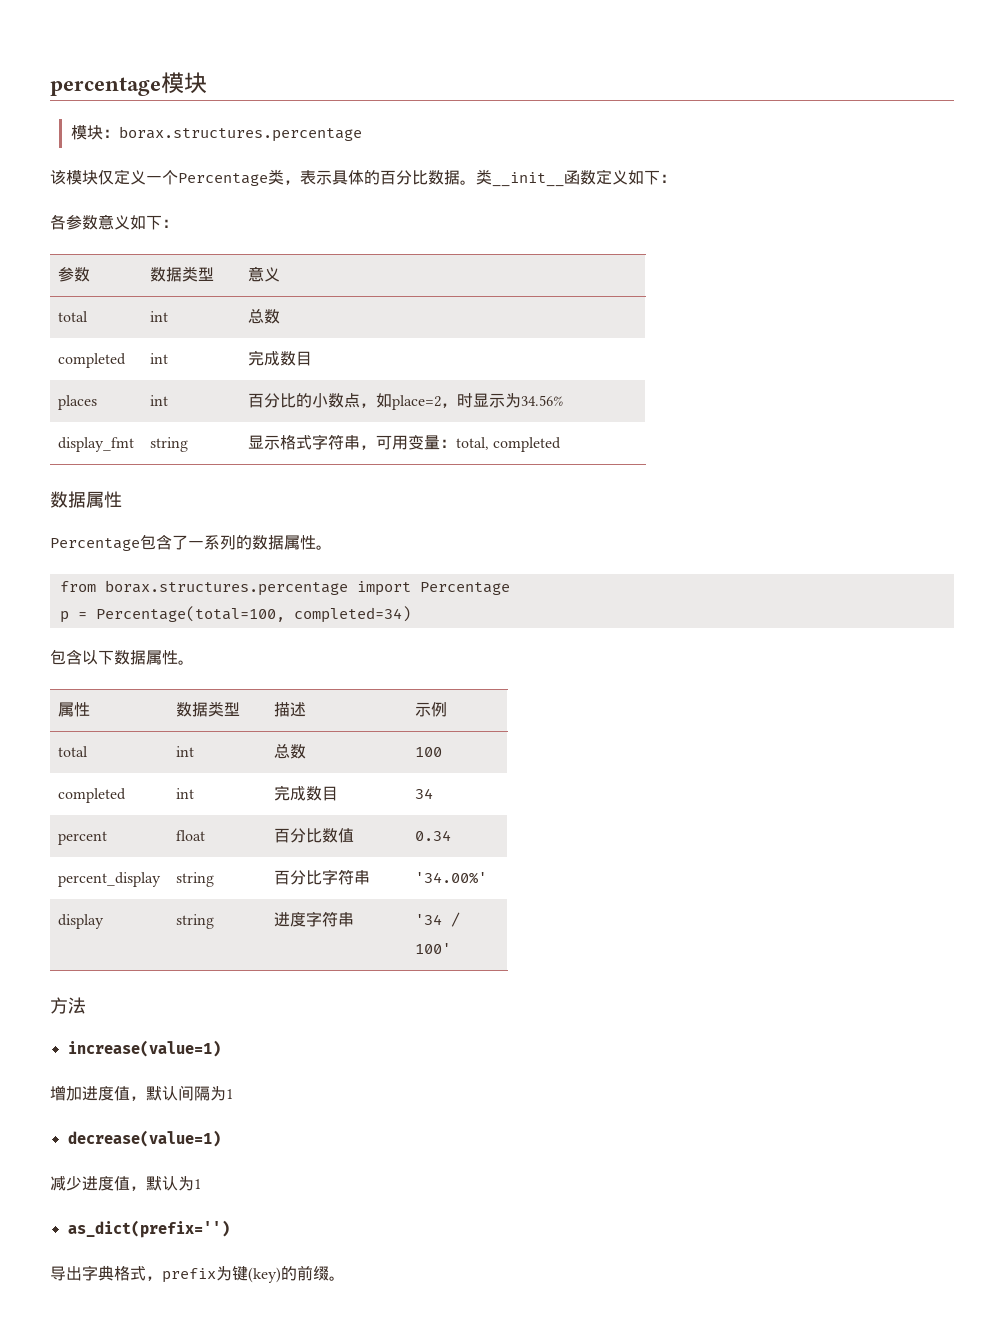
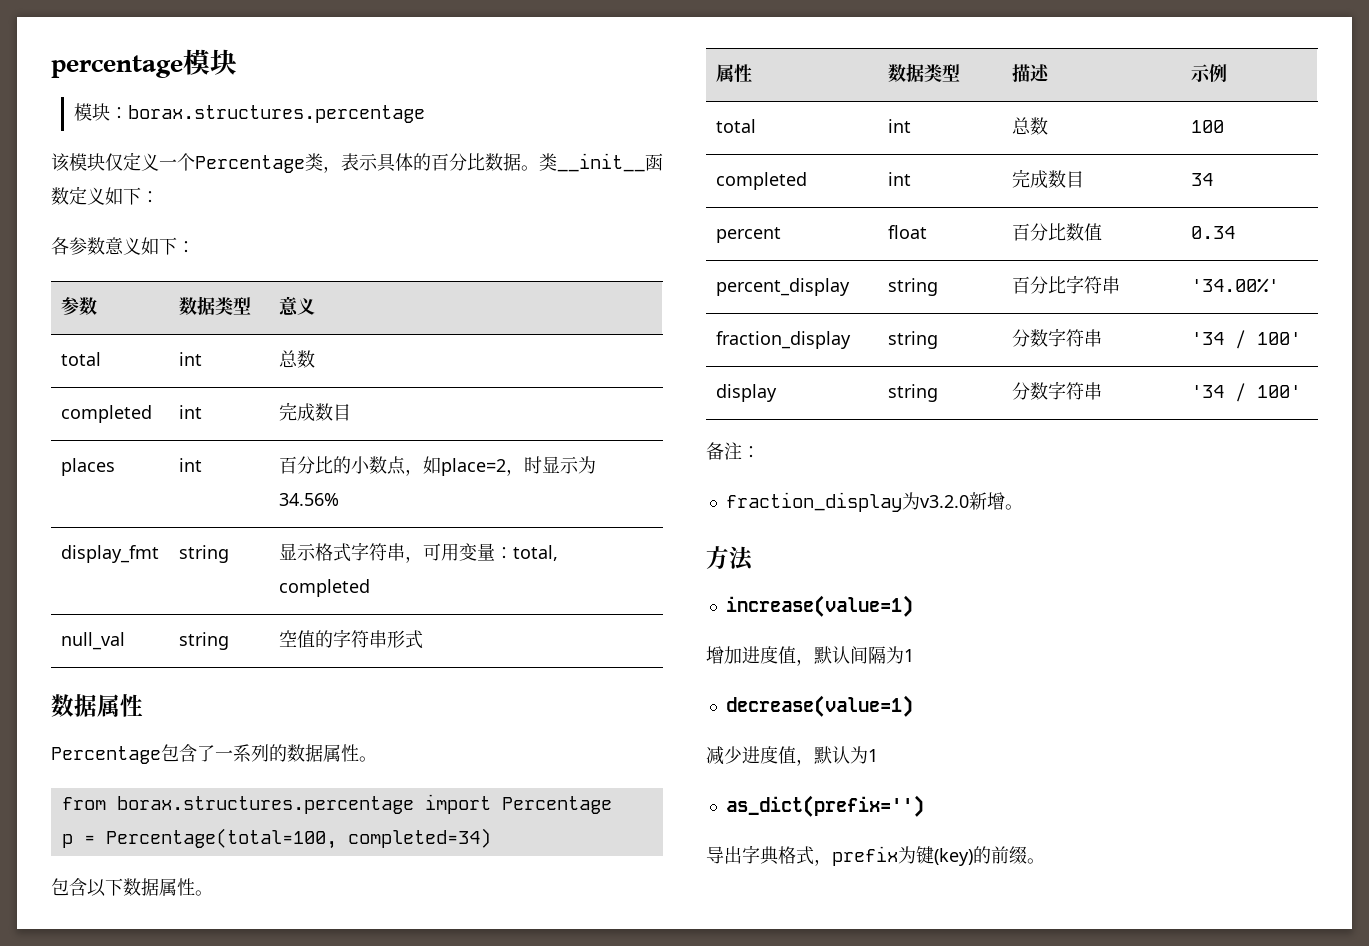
+ null_val | string | 空值的字符串形式
- display | string | 进度字符串 | '34 / 100'
+ fraction_display | string | 分数字符串 | '34 / 100'
+ display | string | 分数字符串 | '34 / 100'
+ 备注：
+ fraction_display为v3.2.0新增。

